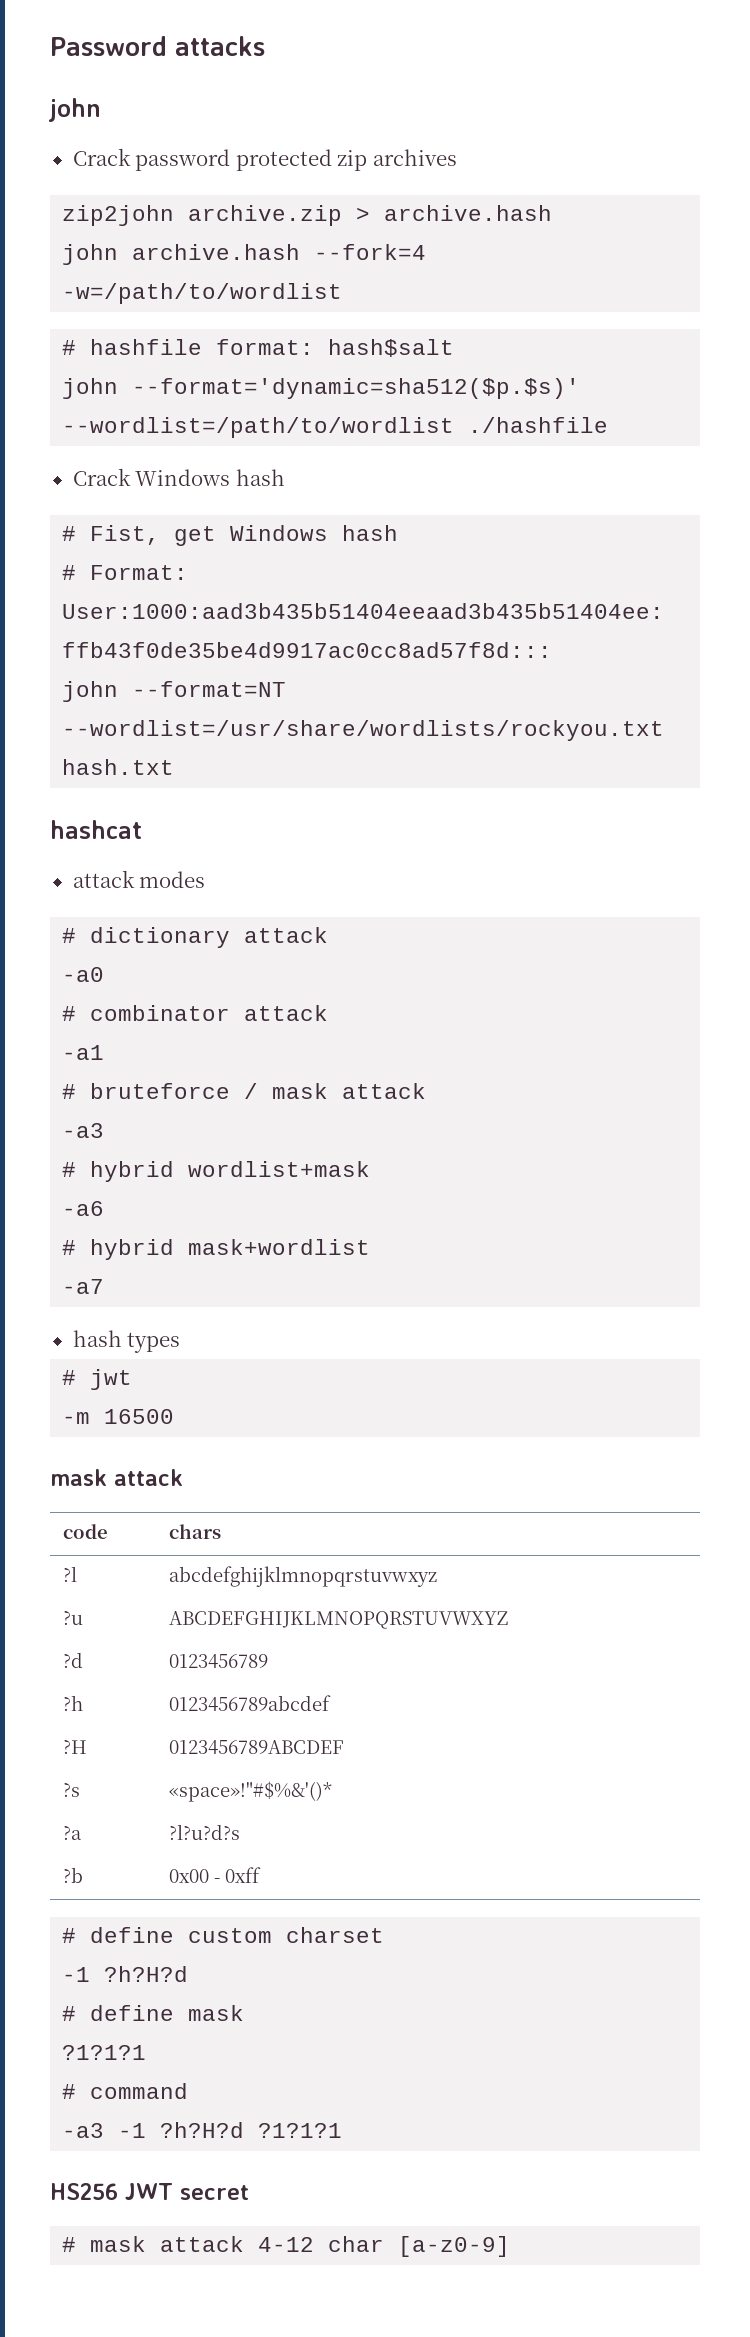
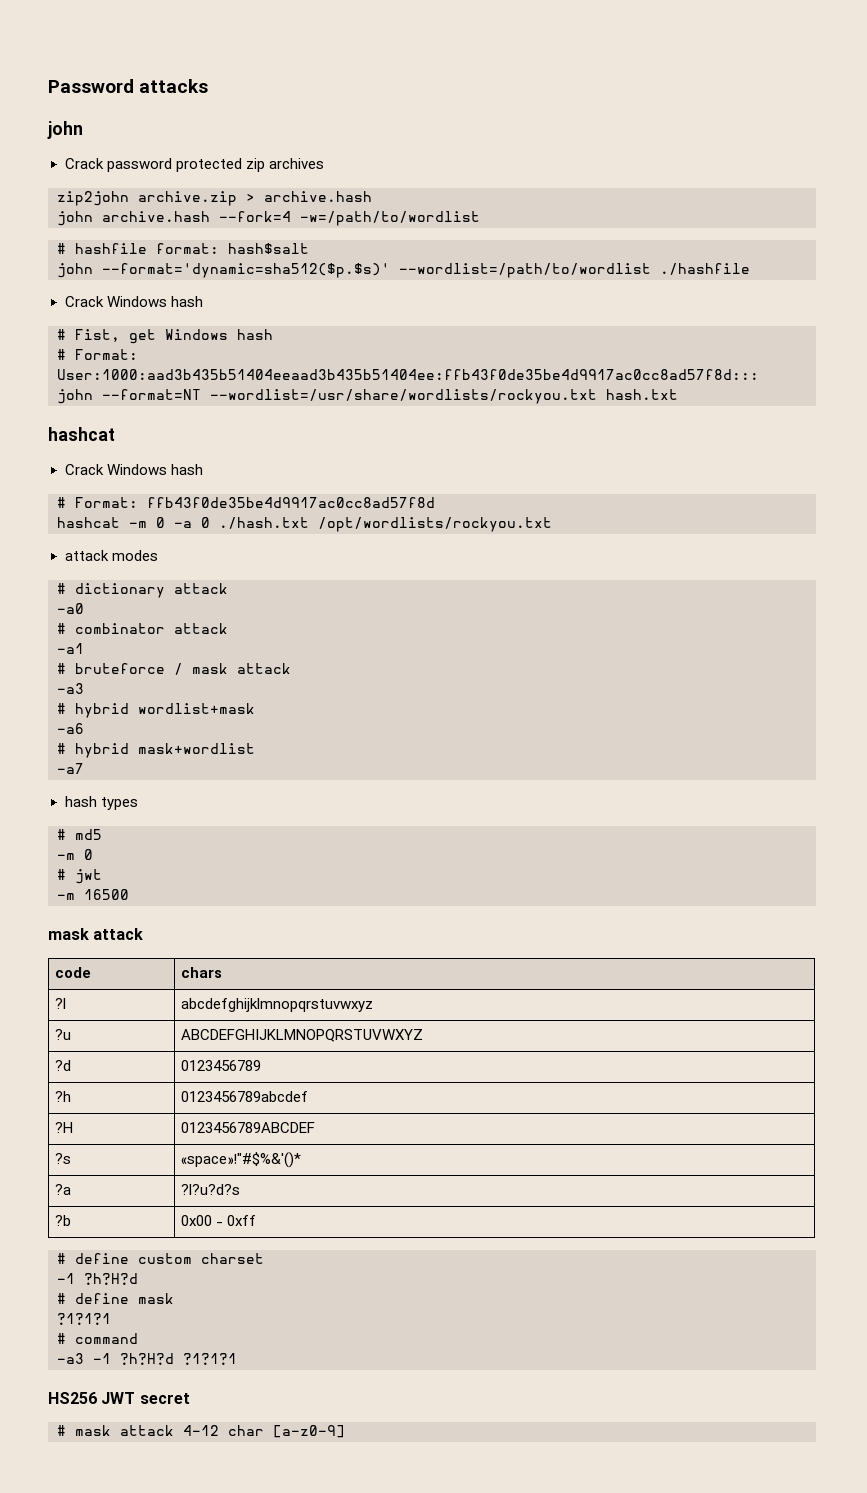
  john --format=NT --wordlist=/usr/share/wordlists/rockyou.txt hash.txt
  hashcat
+ Crack Windows hash
+ # Format: ffb43f0de35be4d9917ac0cc8ad57f8d
+ hashcat -m 0 -a 0 ./hash.txt /opt/wordlists/rockyou.txt
+ # md5
+ -m 0

